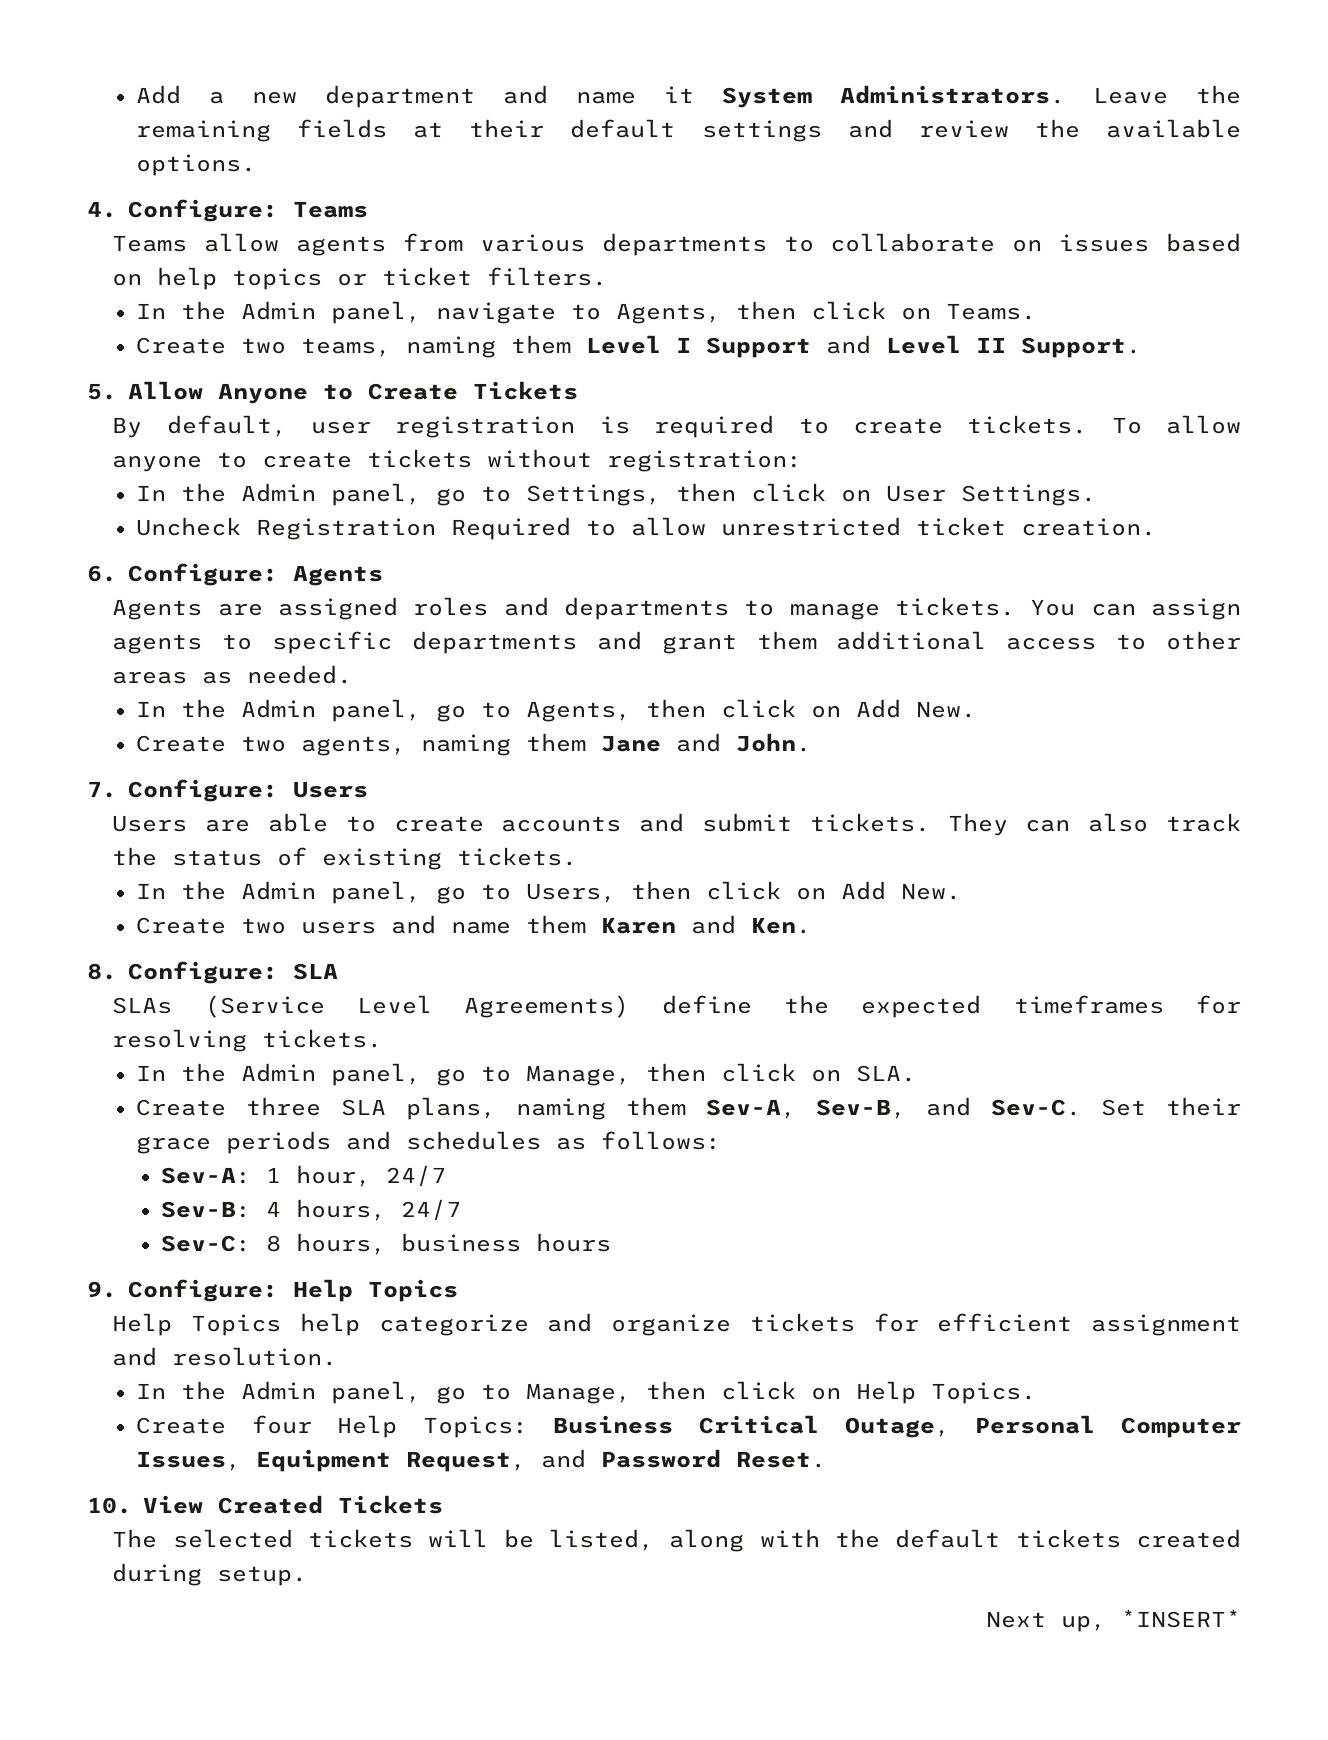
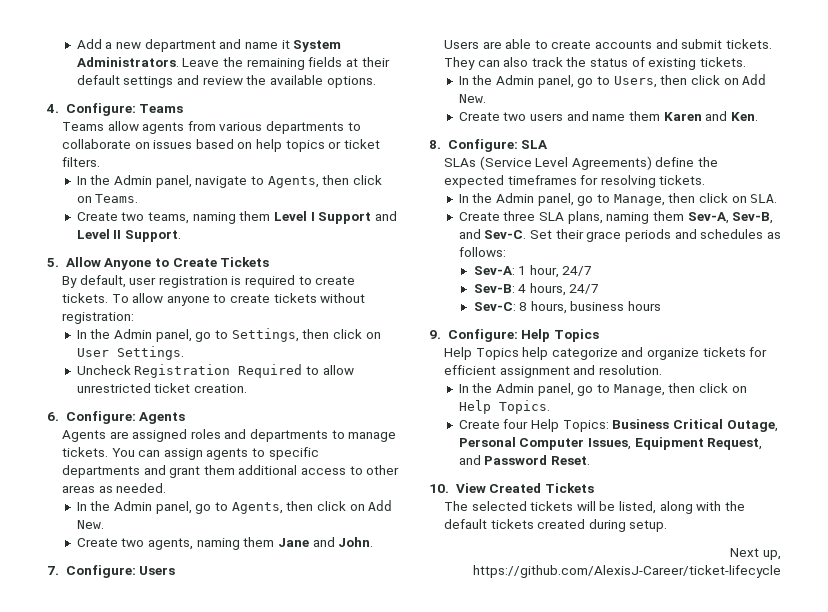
- Next up, *INSERT*
+ Next up, https://github.com/AlexisJ-Career/ticket-lifecycle

